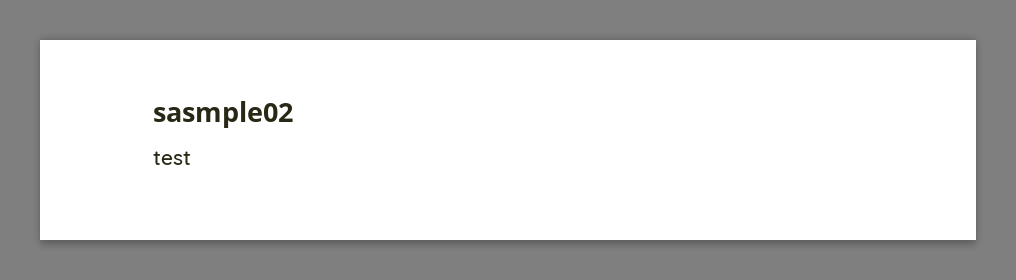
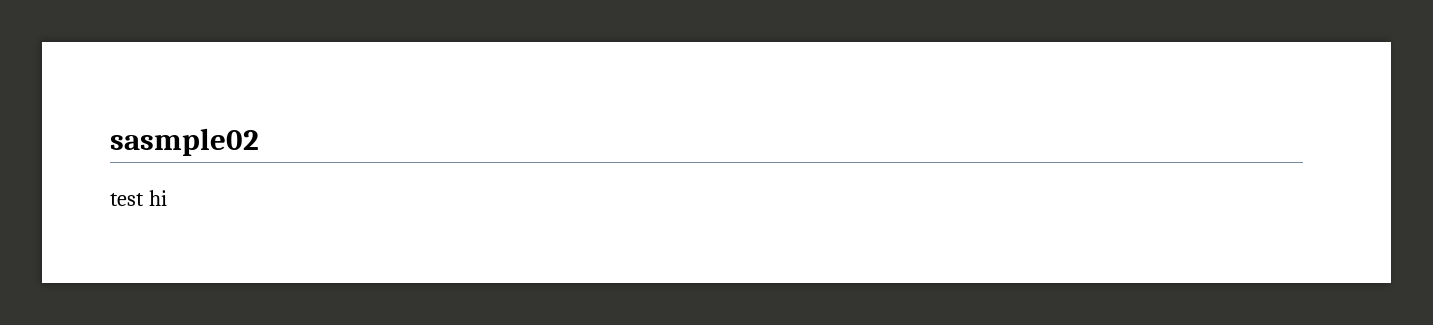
- test
+ test hi

